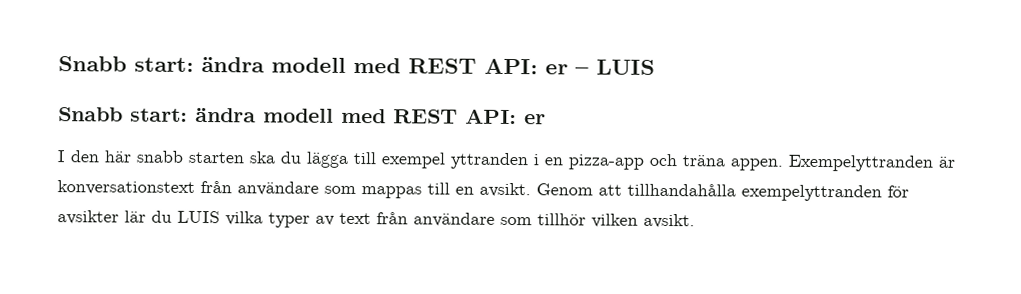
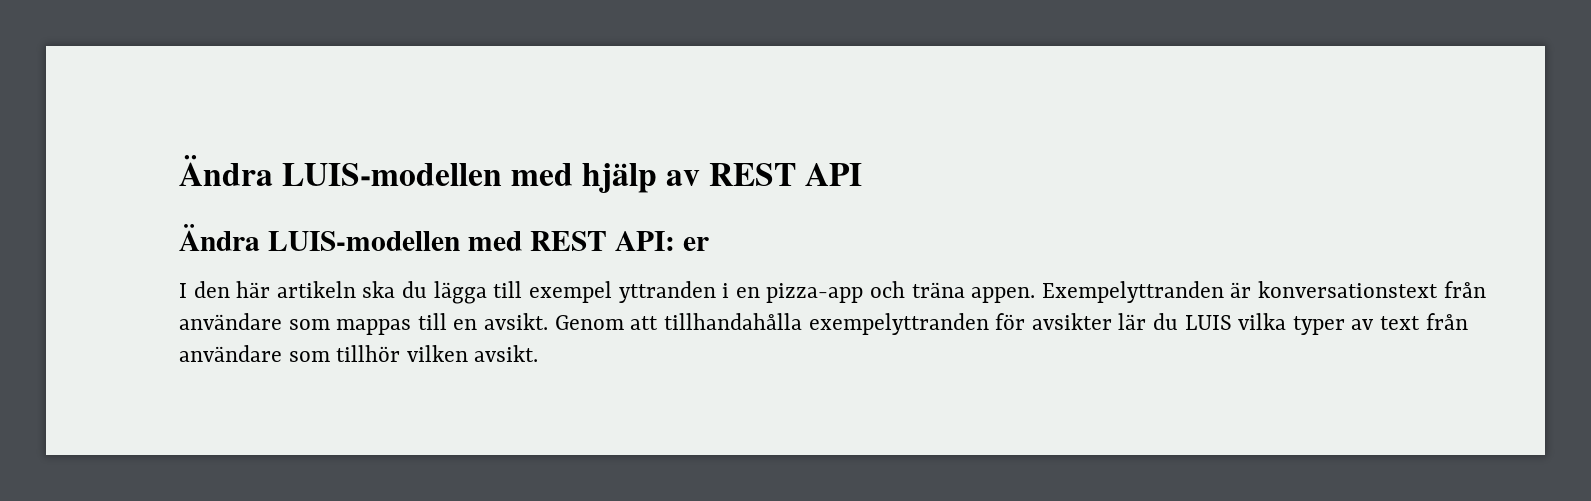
- Snabb start: ändra modell med REST API: er – LUIS
- Snabb start: ändra modell med REST API: er
+ Ändra LUIS-modellen med hjälp av REST API
+ Ändra LUIS-modellen med REST API: er
- I den här snabb starten ska du lägga till exempel yttranden i en pizza-app och träna appen.
+ I den här artikeln ska du lägga till exempel yttranden i en pizza-app och träna appen.

